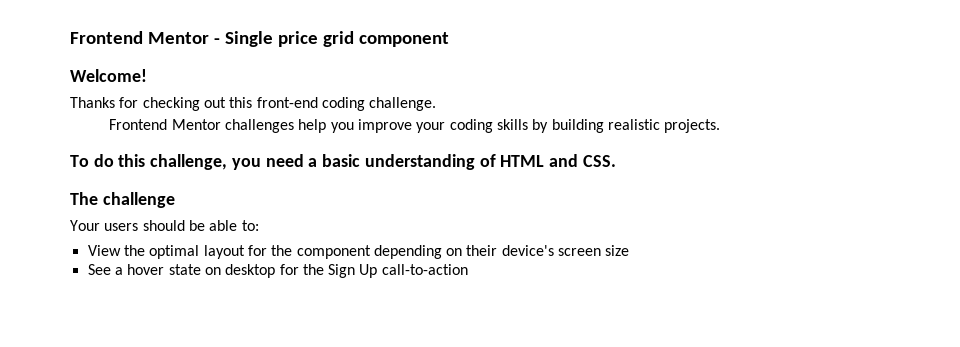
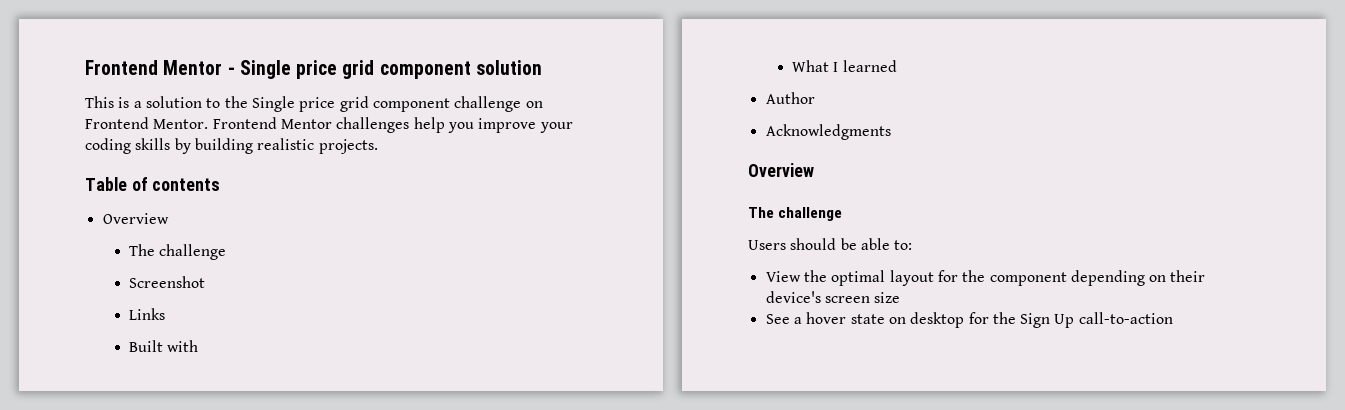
- Frontend Mentor - Single price grid component
- Welcome!
- Thanks for checking out this front-end coding challenge.
- Frontend Mentor challenges help you improve your coding skills by building realistic projects.
+ Frontend Mentor - Single price grid component solution
+ This is a solution to the Single price grid component challenge on Frontend Mentor. Frontend Mentor challenges help you improve your coding skills by building realistic projects.
- To do this challenge, you need a basic understanding of HTML and CSS.
+ Table of contents
+ Overview
  The challenge
- Your users should be able to:
+ Screenshot
+ Links
+ Built with
+ What I learned
+ Author
+ Acknowledgments
+ Overview
+ The challenge
+ Users should be able to:

